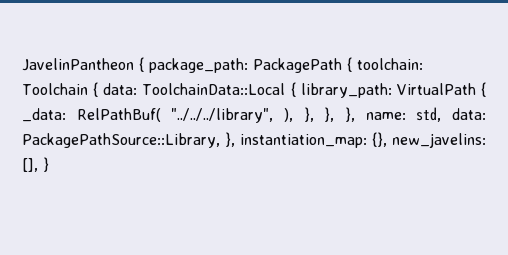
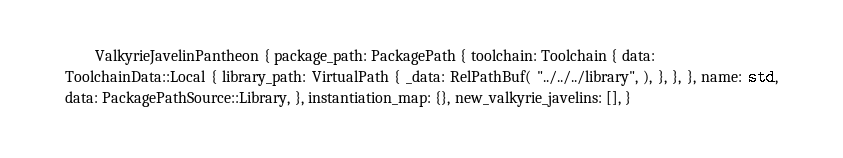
- JavelinPantheon { package_path: PackagePath { toolchain: Toolchain { data: ToolchainData::Local { library_path: VirtualPath { _data: RelPathBuf( "../../../library", ), }, }, }, name: std, data: PackagePathSource::Library, }, instantiation_map: {}, new_javelins: [], }
+ ValkyrieJavelinPantheon { package_path: PackagePath { toolchain: Toolchain { data: ToolchainData::Local { library_path: VirtualPath { _data: RelPathBuf( "../../../library", ), }, }, }, name: std, data: PackagePathSource::Library, }, instantiation_map: {}, new_valkyrie_javelins: [], }

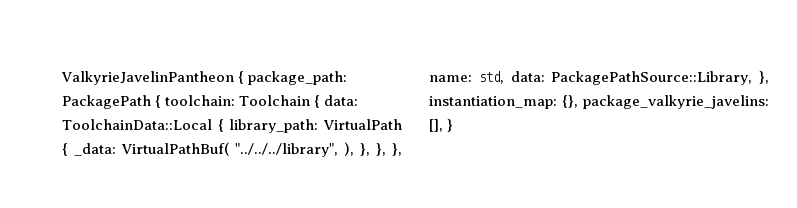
- ValkyrieJavelinPantheon { package_path: PackagePath { toolchain: Toolchain { data: ToolchainData::Local { library_path: VirtualPath { _data: RelPathBuf( "../../../library", ), }, }, }, name: std, data: PackagePathSource::Library, }, instantiation_map: {}, new_valkyrie_javelins: [], }
+ ValkyrieJavelinPantheon { package_path: PackagePath { toolchain: Toolchain { data: ToolchainData::Local { library_path: VirtualPath { _data: VirtualPathBuf( "../../../library", ), }, }, }, name: std, data: PackagePathSource::Library, }, instantiation_map: {}, package_valkyrie_javelins: [], }

